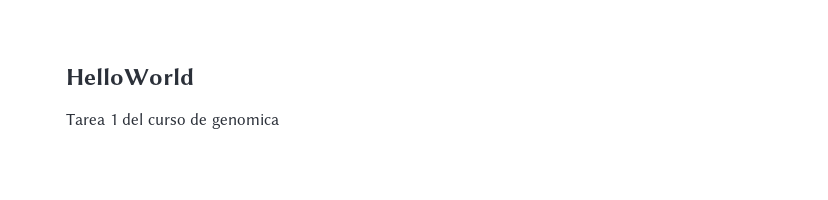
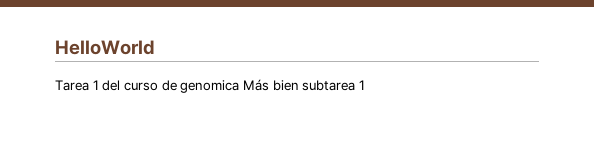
- Tarea 1 del curso de genomica
+ Tarea 1 del curso de genomica Más bien subtarea 1

